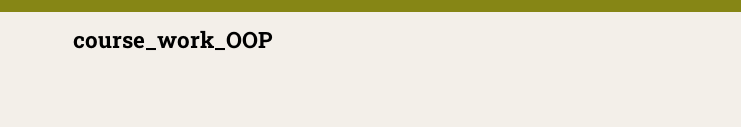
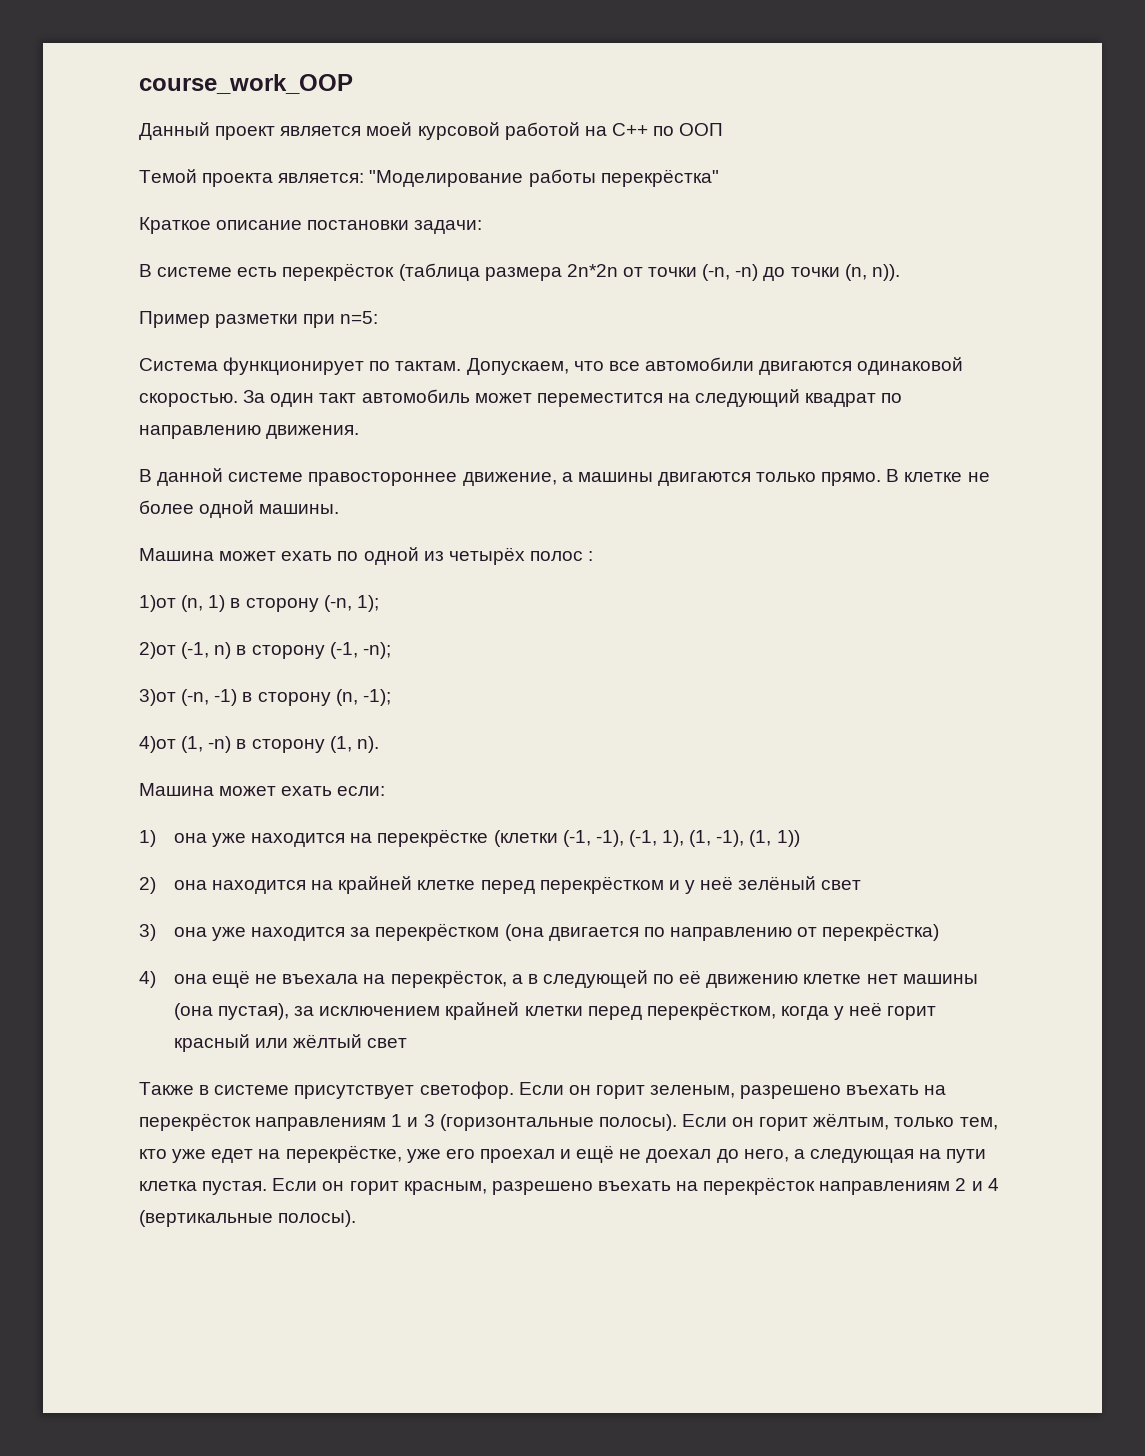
+ Данный проект является моей курсовой работой на C++ по ООП
+ Темой проекта является: "Моделирование работы перекрёстка"
+ Краткое описание постановки задачи:
+ В системе есть перекрёсток (таблица размера 2n*2n от точки (-n, -n) до точки (n, n)).
+ Пример разметки при n=5:
+ Система функционирует по тактам. Допускаем, что все автомобили двигаются одинаковой скоростью. За один такт автомобиль может переместится на следующий квадрат по направлению движения.
+ В данной системе правостороннее движение, а машины двигаются только прямо. В клетке не более одной машины.
+ Машина может ехать по одной из четырёх полос :
+ 1)от (n, 1) в сторону (-n, 1);
+ 2)от (-1, n) в сторону (-1, -n);
+ 3)от (-n, -1) в сторону (n, -1);
+ 4)от (1, -n) в сторону (1, n).
+ Машина может ехать если:
+ 1) она уже находится на перекрёстке (клетки (-1, -1), (-1, 1), (1, -1), (1, 1))
+ 2) она находится на крайней клетке перед перекрёстком и у неё зелёный свет
+ 3) она уже находится за перекрёстком (она двигается по направлению от перекрёстка)
+ 4) она ещё не въехала на перекрёсток, а в следующей по её движению клетке нет машины (она пустая), за исключением крайней клетки перед перекрёстком, когда у неё горит красный или жёлтый свет
+ Также в системе присутствует светофор. Если он горит зеленым, разрешено въехать на перекрёсток направлениям 1 и 3 (горизонтальные полосы). Если он горит жёлтым, только тем, кто уже едет на перекрёстке, уже его проехал и ещё не доехал до него, а следующая на пути клетка пустая. Если он горит красным, разрешено въехать на перекрёсток направлениям 2 и 4 (вертикальные полосы).

